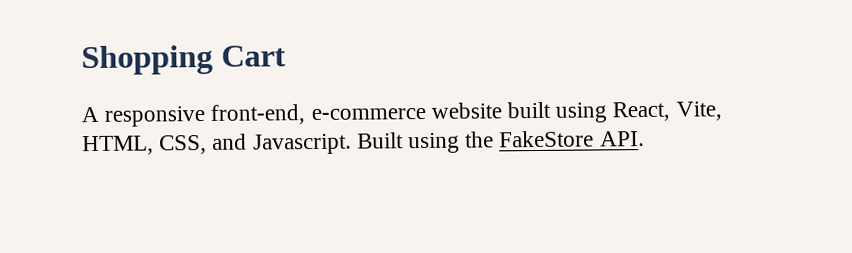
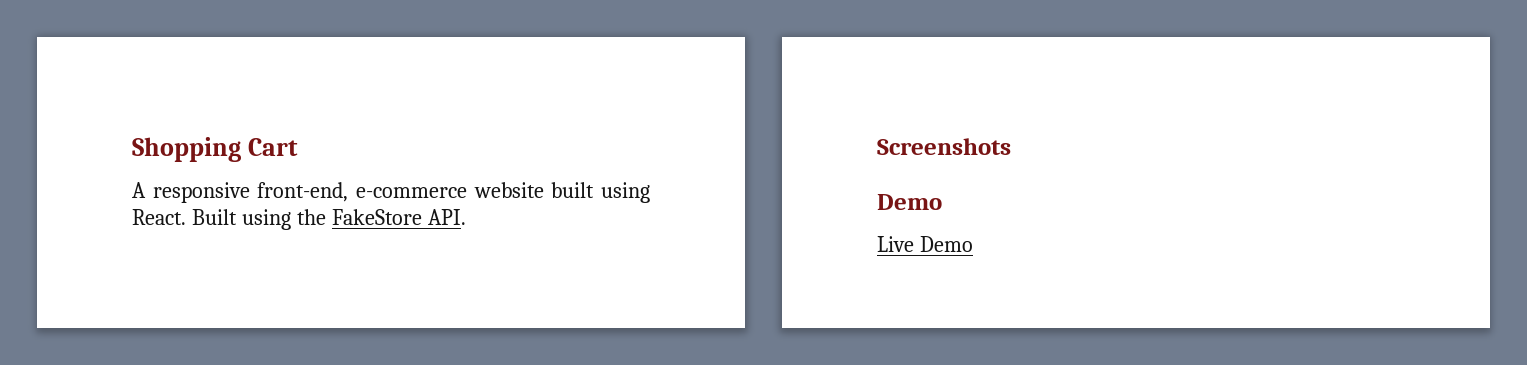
- A responsive front-end, e-commerce website built using React, Vite, HTML, CSS, and Javascript.
+ A responsive front-end, e-commerce website built using React.
+ Screenshots
+ Demo
+ Live Demo

